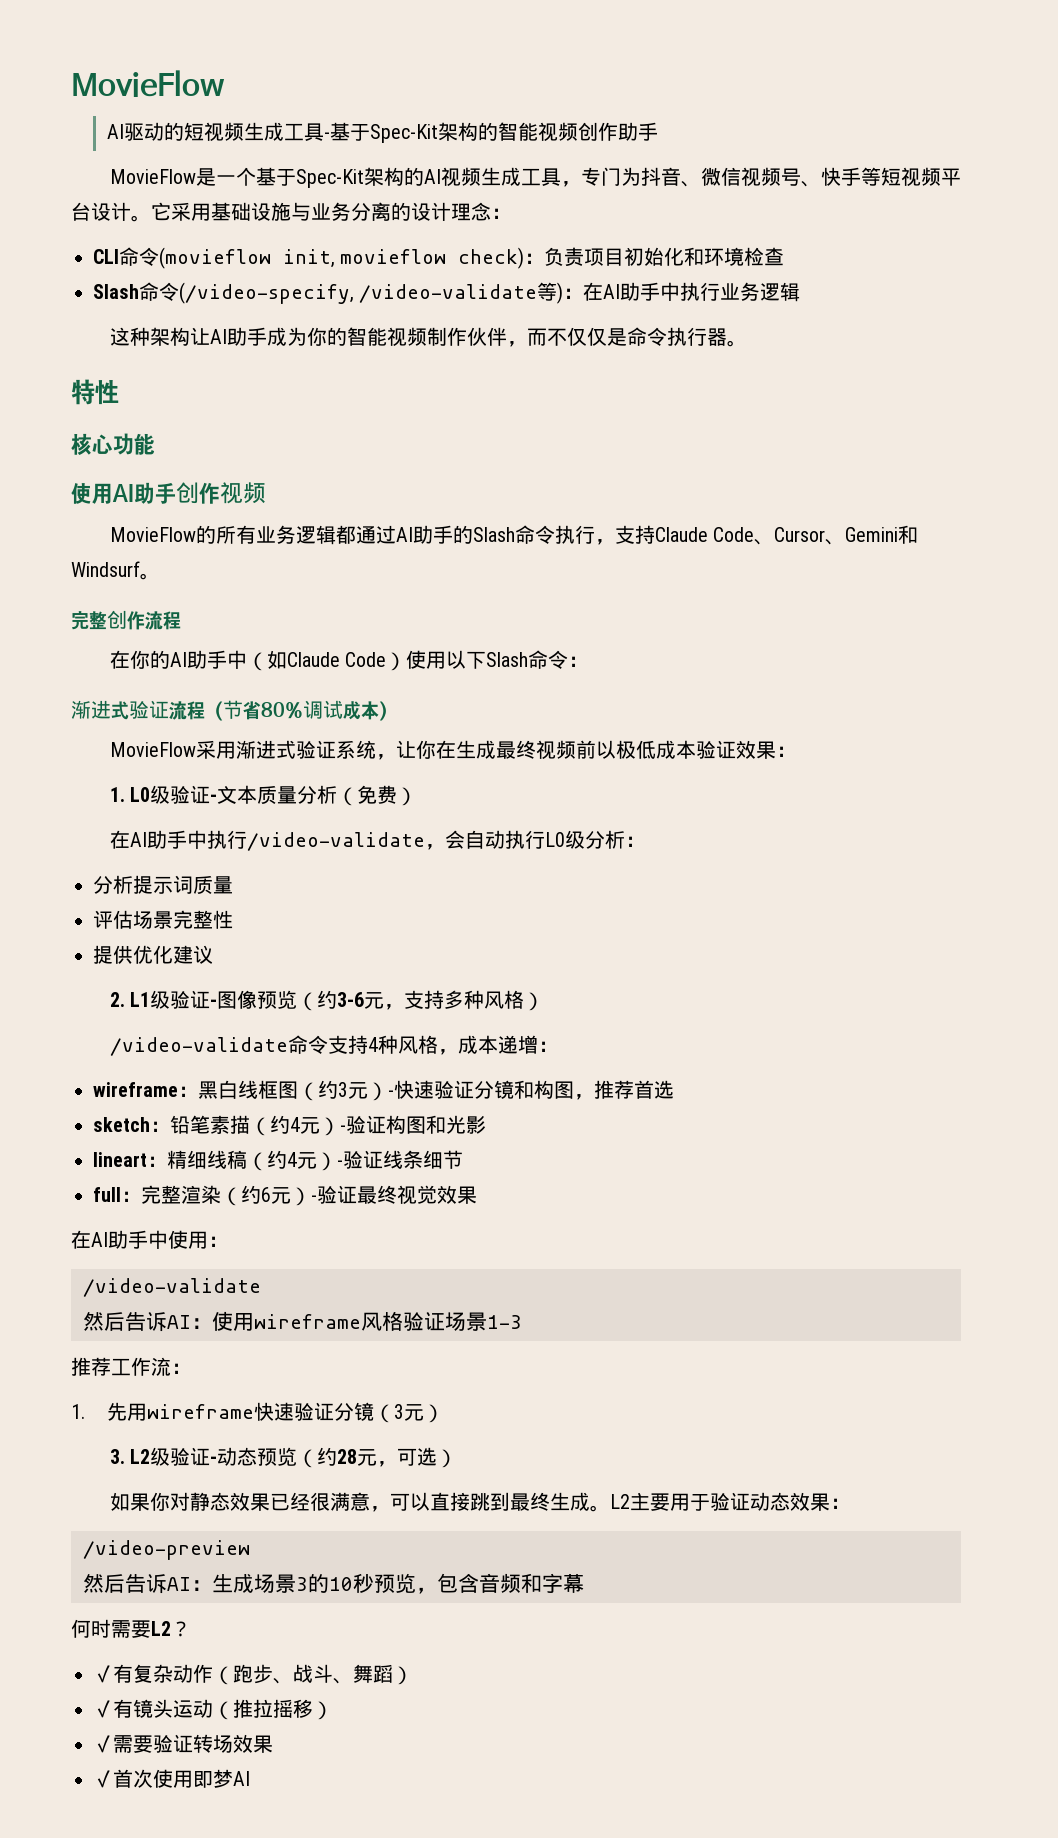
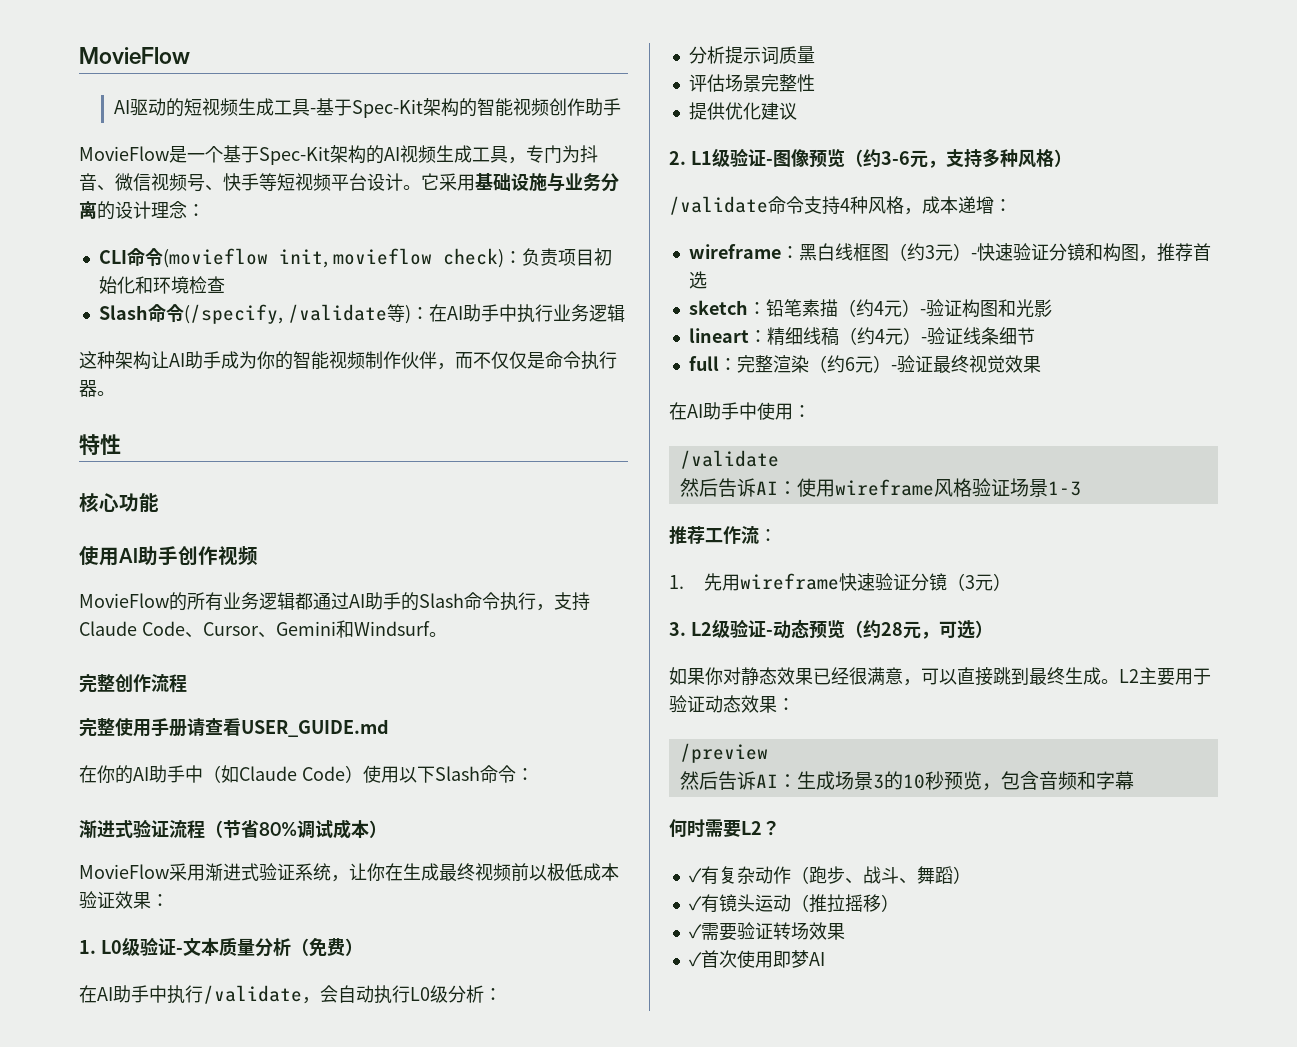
- Slash命令(/video-specify, /video-validate等)：在AI助手中执行业务逻辑
+ Slash命令(/specify, /validate等)：在AI助手中执行业务逻辑
+ 完整使用手册请查看USER_GUIDE.md
- 在AI助手中执行/video-validate，会自动执行L0级分析：
+ 在AI助手中执行/validate，会自动执行L0级分析：
- /video-validate命令支持4种风格，成本递增：
+ /validate命令支持4种风格，成本递增：
  在AI助手中使用：
- /video-validate
+ /validate
- /video-preview
+ /preview

